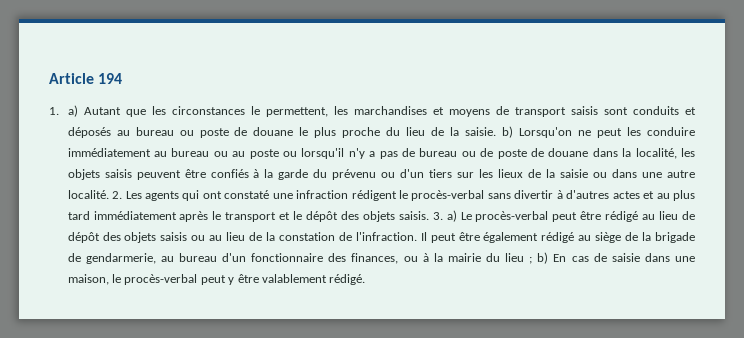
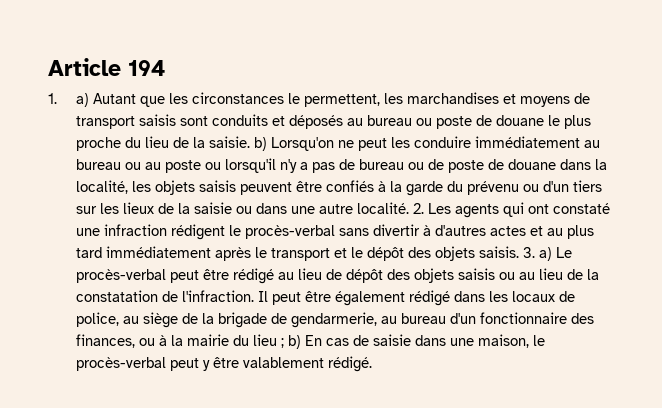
- 3. a) Le procès-verbal peut être rédigé au lieu de dépôt des objets saisis ou au lieu de la constation de l'infraction.
+ 3. a) Le procès-verbal peut être rédigé au lieu de dépôt des objets saisis ou au lieu de la constatation de l'infraction.
- Il peut être également rédigé au siège de la brigade de gendarmerie, au bureau d'un fonctionnaire des finances, ou à la mairie du lieu ; b) En cas de saisie dans une maison, le procès-verbal peut y être valablement rédigé.
+ Il peut être également rédigé dans les locaux de police, au siège de la brigade de gendarmerie, au bureau d'un fonctionnaire des finances, ou à la mairie du lieu ; b) En cas de saisie dans une maison, le procès-verbal peut y être valablement rédigé.

